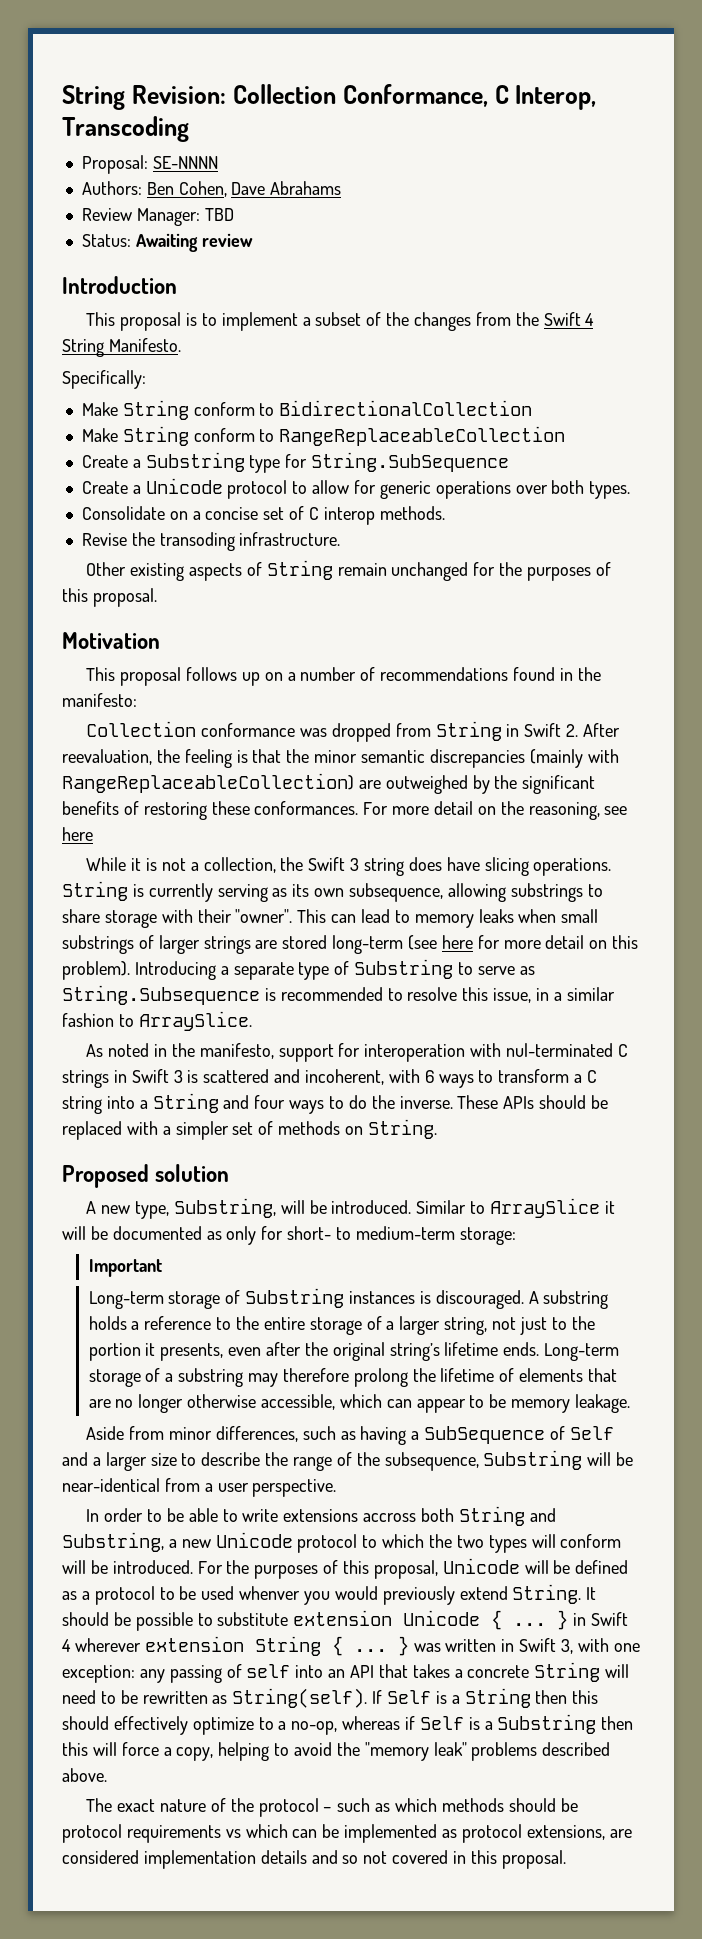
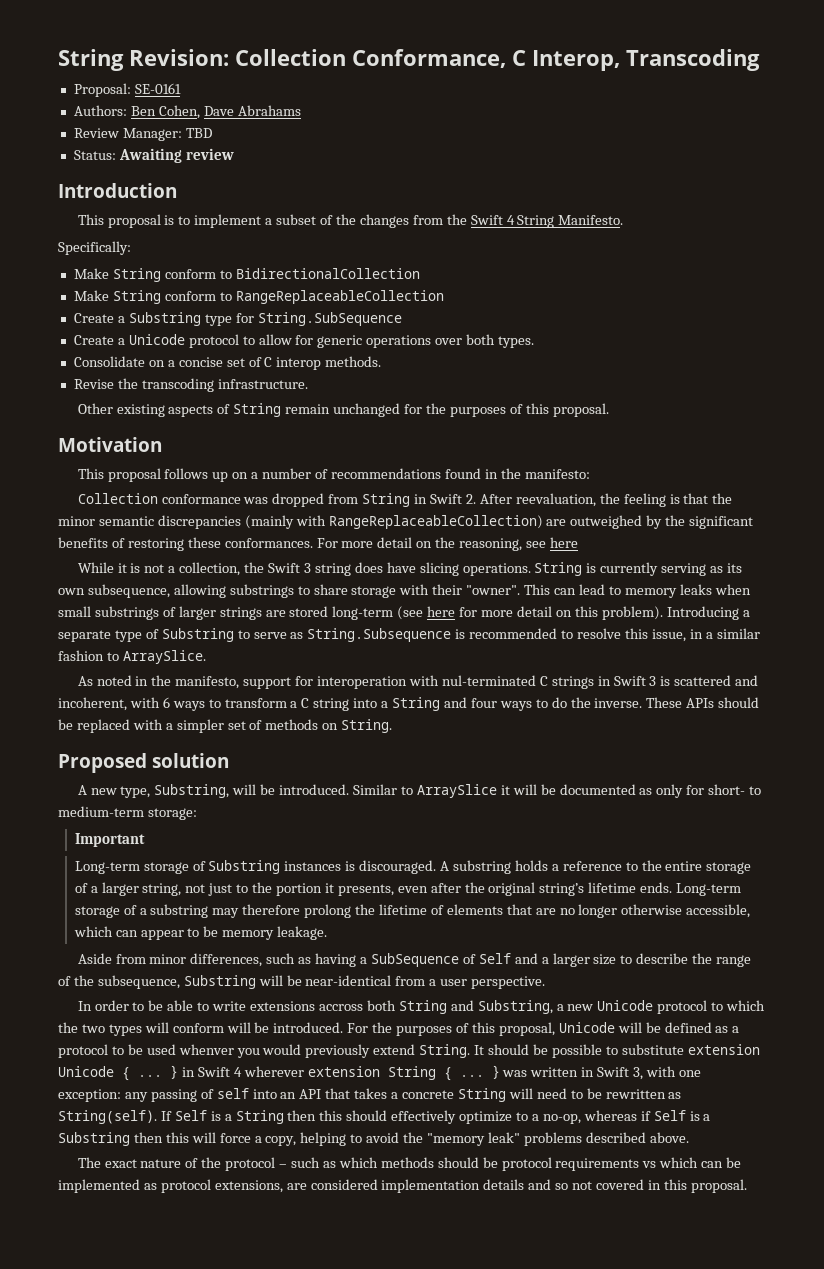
- Proposal: SE-NNNN
+ Proposal: SE-0161
- Revise the transoding infrastructure.
+ Revise the transcoding infrastructure.

